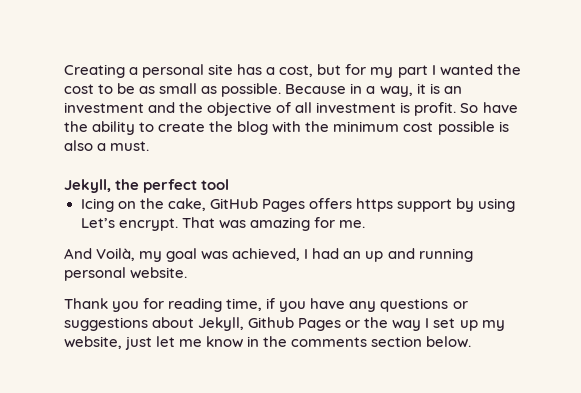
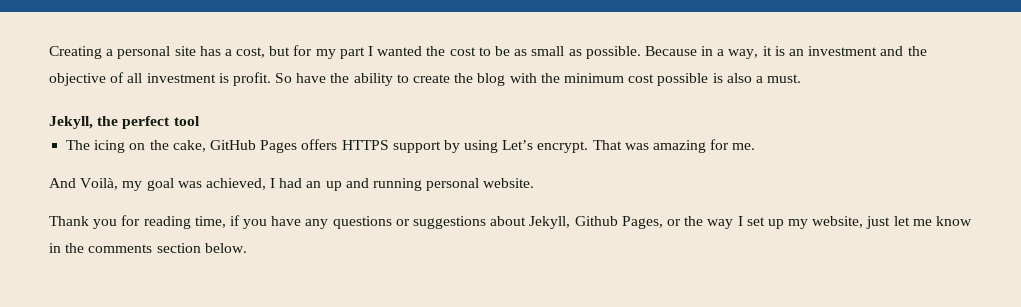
- Icing on the cake, GitHub Pages offers https support by using Let’s encrypt.
+ The icing on the cake, GitHub Pages offers HTTPS support by using Let’s encrypt.
- Thank you for reading time, if you have any questions or suggestions about Jekyll, Github Pages or the way I set up my website, just let me know in the comments section below.
+ Thank you for reading time, if you have any questions or suggestions about Jekyll, Github Pages, or the way I set up my website, just let me know in the comments section below.

